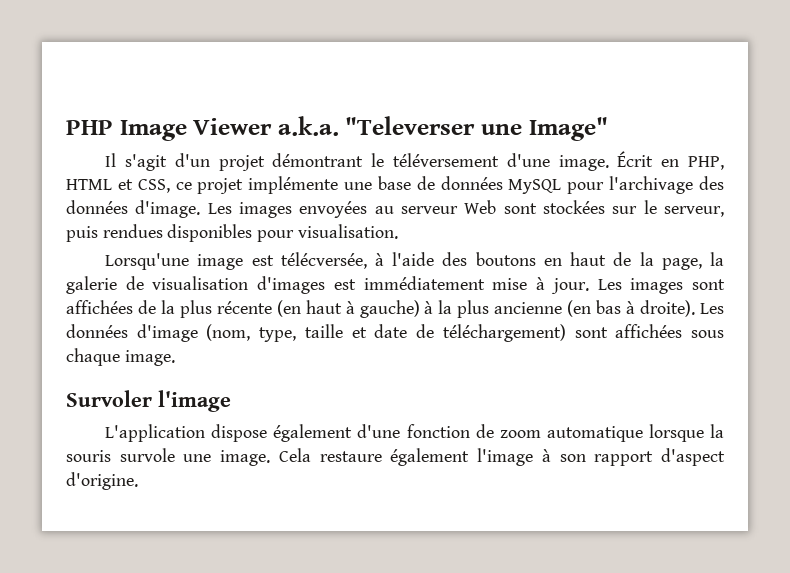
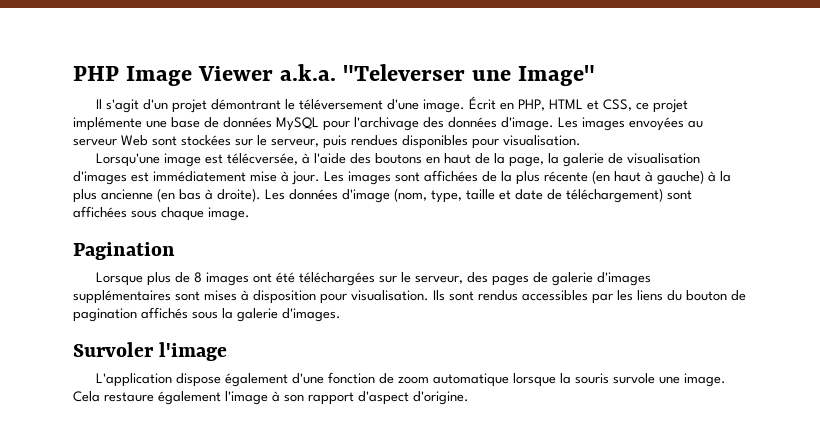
+ Pagination
+ Lorsque plus de 8 images ont été téléchargées sur le serveur, des pages de galerie d'images supplémentaires sont mises à disposition pour visualisation. Ils sont rendus accessibles par les liens du bouton de pagination affichés sous la galerie d'images.

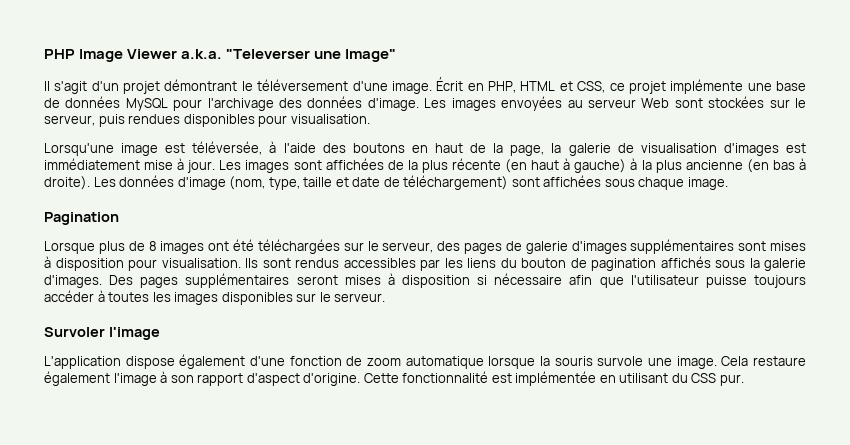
- Lorsqu'une image est télécversée, à l'aide des boutons en haut de la page, la galerie de visualisation d'images est immédiatement mise à jour.
+ Lorsqu'une image est téléversée, à l'aide des boutons en haut de la page, la galerie de visualisation d'images est immédiatement mise à jour.
+ Des pages supplémentaires seront mises à disposition si nécessaire afin que l'utilisateur puisse toujours accéder à toutes les images disponibles sur le serveur.
+ Cette fonctionnalité est implémentée en utilisant du CSS pur.

